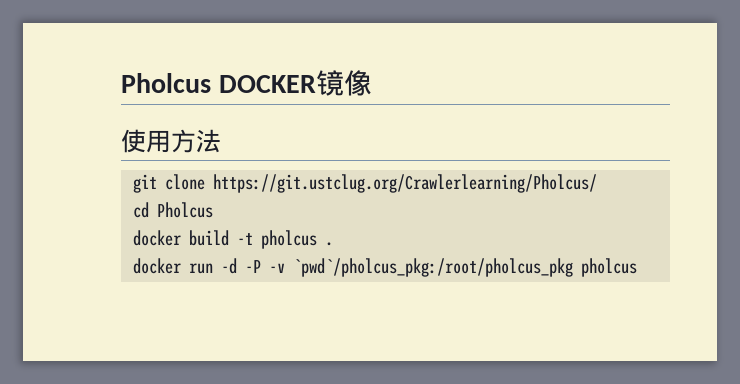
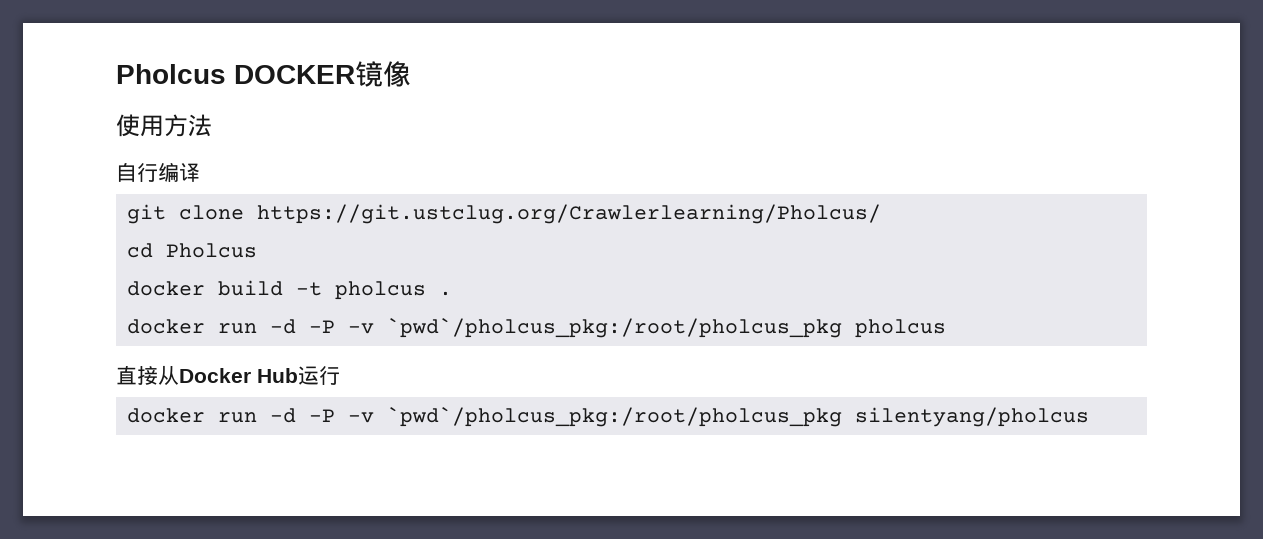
+ 自行编译
+ 直接从Docker Hub运行
+ docker run -d -P -v `pwd`/pholcus_pkg:/root/pholcus_pkg silentyang/pholcus

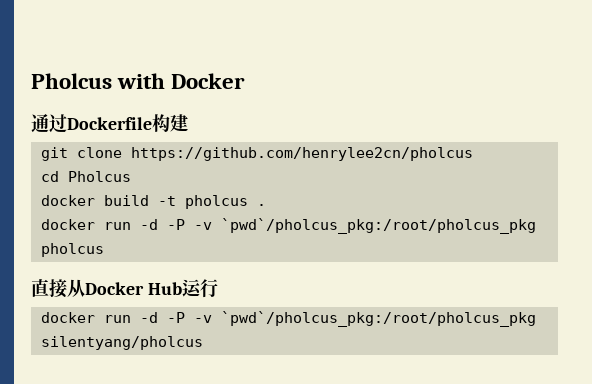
- Pholcus DOCKER镜像
- 使用方法
- 自行编译
+ Pholcus with Docker
+ 通过Dockerfile构建
- git clone https://git.ustclug.org/Crawlerlearning/Pholcus/
+ git clone https://github.com/henrylee2cn/pholcus

